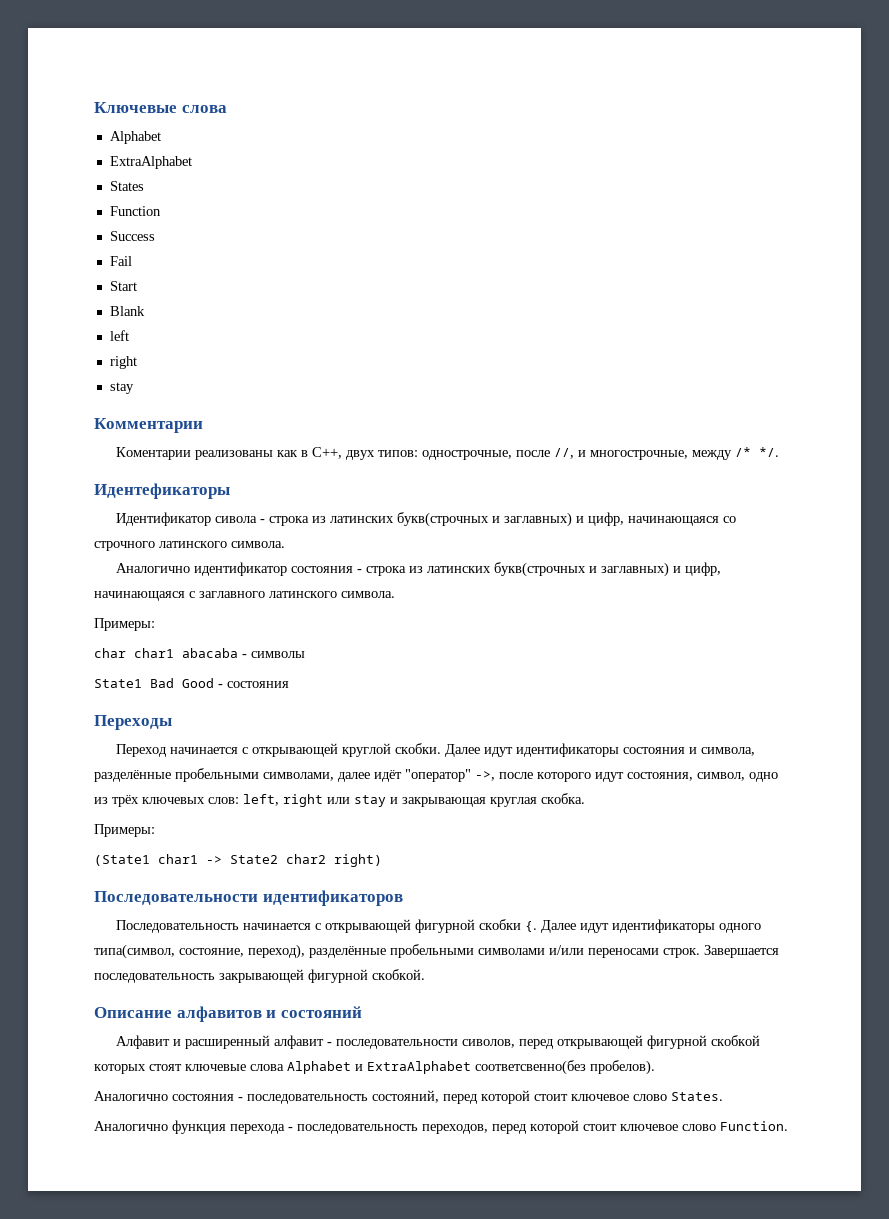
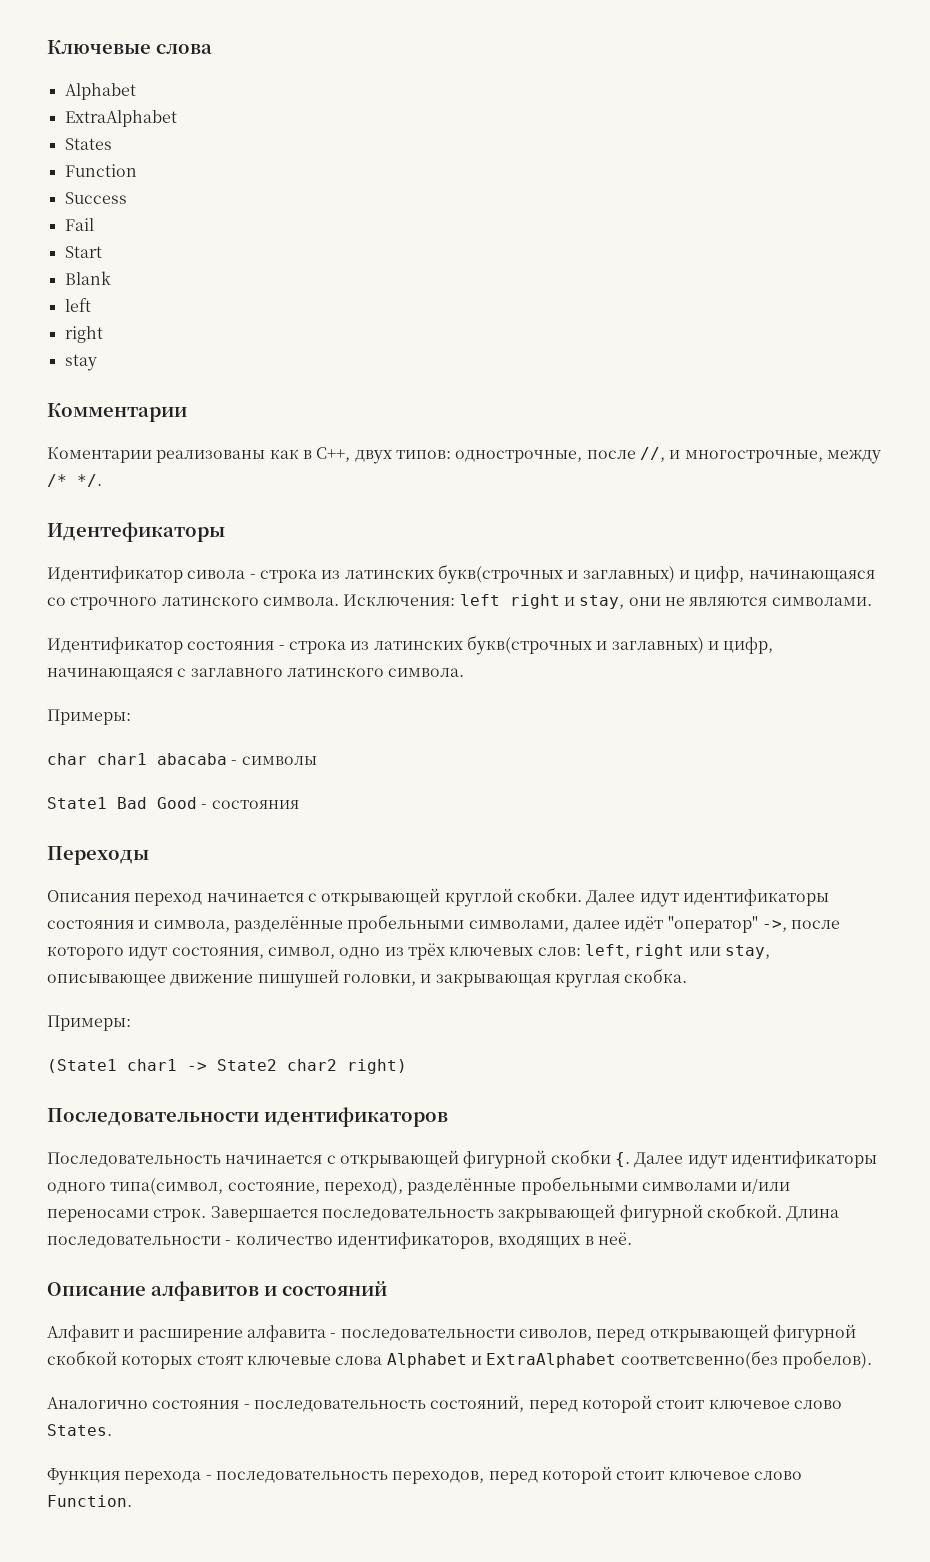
- Идентификатор сивола - строка из латинских букв(строчных и заглавных) и цифр, начинающаяся со строчного латинского символа.
- Аналогично идентификатор состояния - строка из латинских букв(строчных и заглавных) и цифр, начинающаяся с заглавного латинского символа.
+ Идентификатор сивола - строка из латинских букв(строчных и заглавных) и цифр, начинающаяся со строчного латинского символа. Исключения: left right и stay, они не являются символами.
+ Идентификатор состояния - строка из латинских букв(строчных и заглавных) и цифр, начинающаяся с заглавного латинского символа.
- Переход начинается с открывающей круглой скобки.
+ Описания переход начинается с открывающей круглой скобки.
- Далее идут идентификаторы состояния и символа, разделённые пробельными символами, далее идёт "оператор" ->, после которого идут состояния, символ, одно из трёх ключевых слов: left, right или stay и закрывающая круглая скобка.
+ Далее идут идентификаторы состояния и символа, разделённые пробельными символами, далее идёт "оператор" ->, после которого идут состояния, символ, одно из трёх ключевых слов: left, right или stay, описывающее движение пишушей головки, и закрывающая круглая скобка.
+ Длина последовательности - количество идентификаторов, входящих в неё.
- Алфавит и расширенный алфавит - последовательности сиволов, перед открывающей фигурной скобкой которых стоят ключевые слова Alphabet и ExtraAlphabet соответсвенно(без пробелов).
+ Алфавит и расширение алфавита - последовательности сиволов, перед открывающей фигурной скобкой которых стоят ключевые слова Alphabet и ExtraAlphabet соответсвенно(без пробелов).
- Аналогично функция перехода - последовательность переходов, перед которой стоит ключевое слово Function.
+ Функция перехода - последовательность переходов, перед которой стоит ключевое слово Function.

